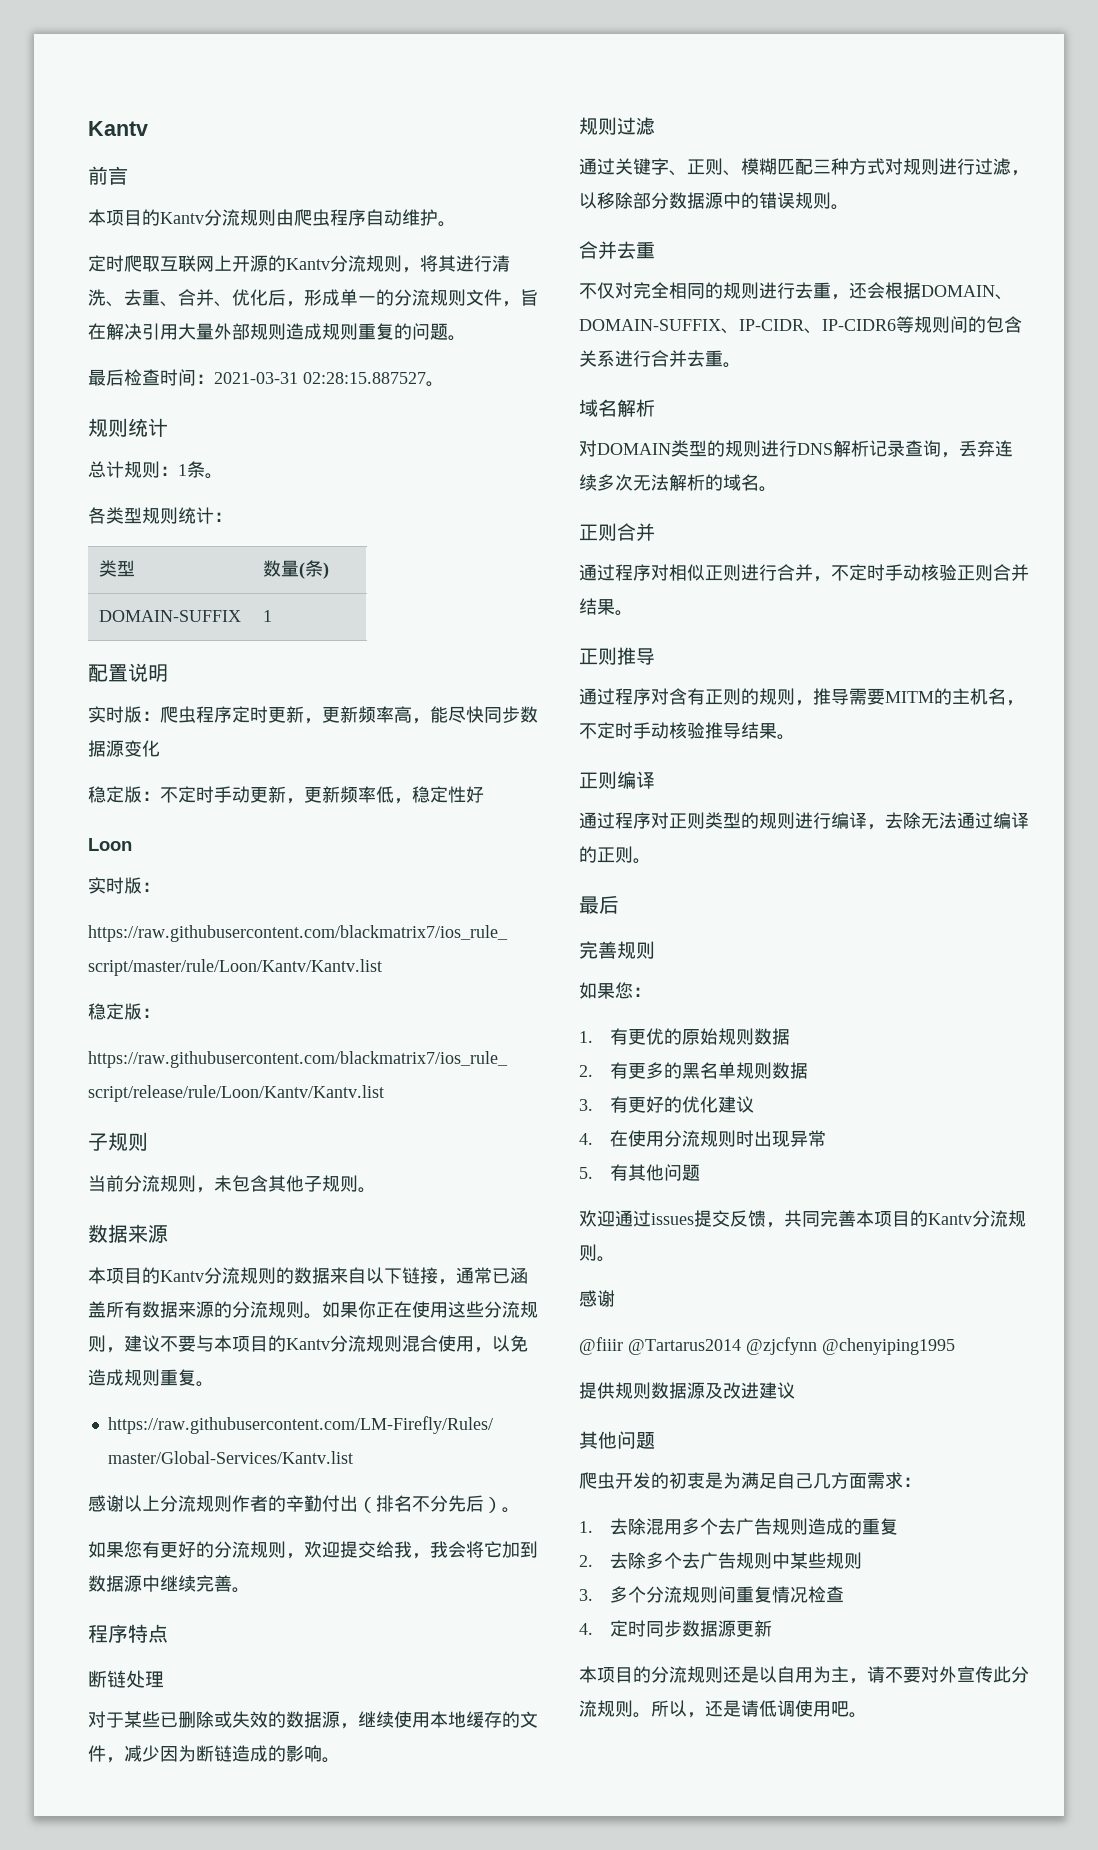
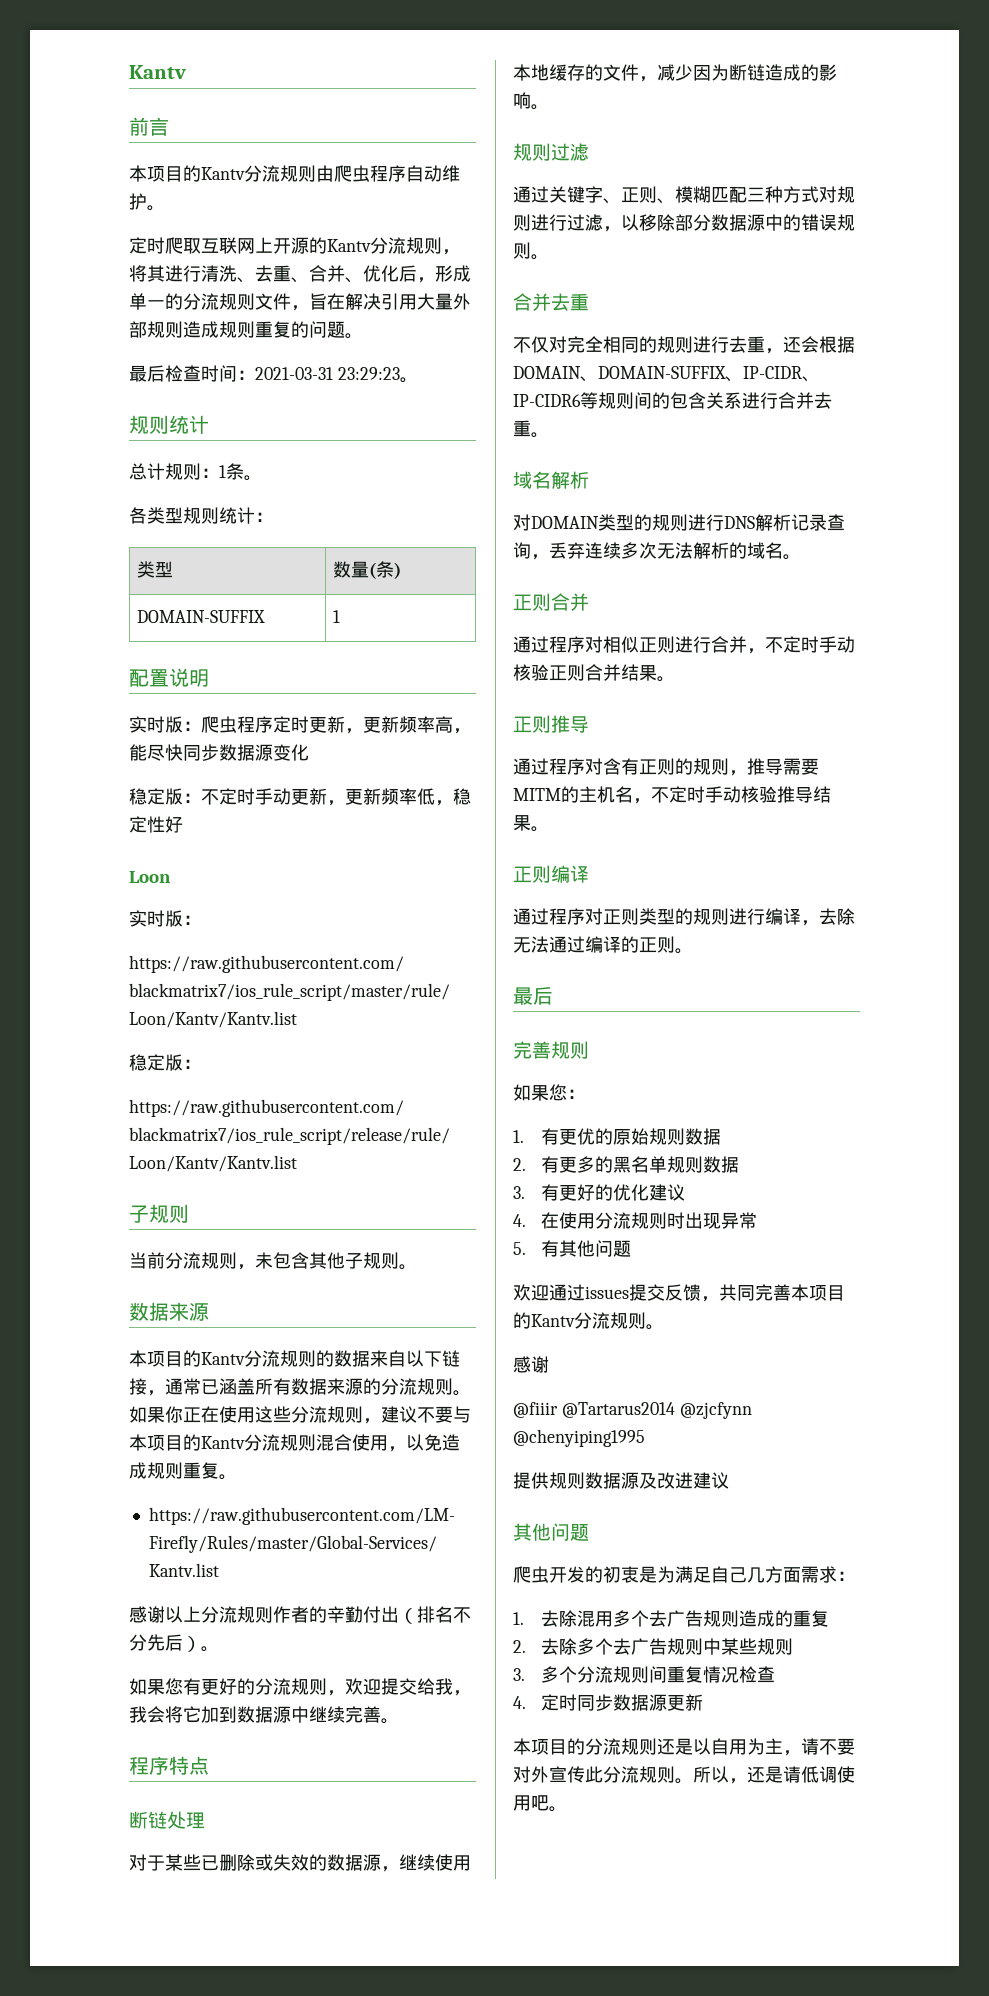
- 最后检查时间：2021-03-31 02:28:15.887527。
+ 最后检查时间：2021-03-31 23:29:23。

